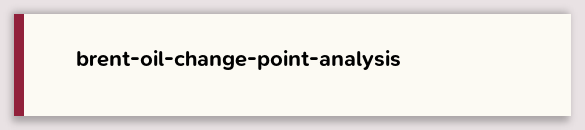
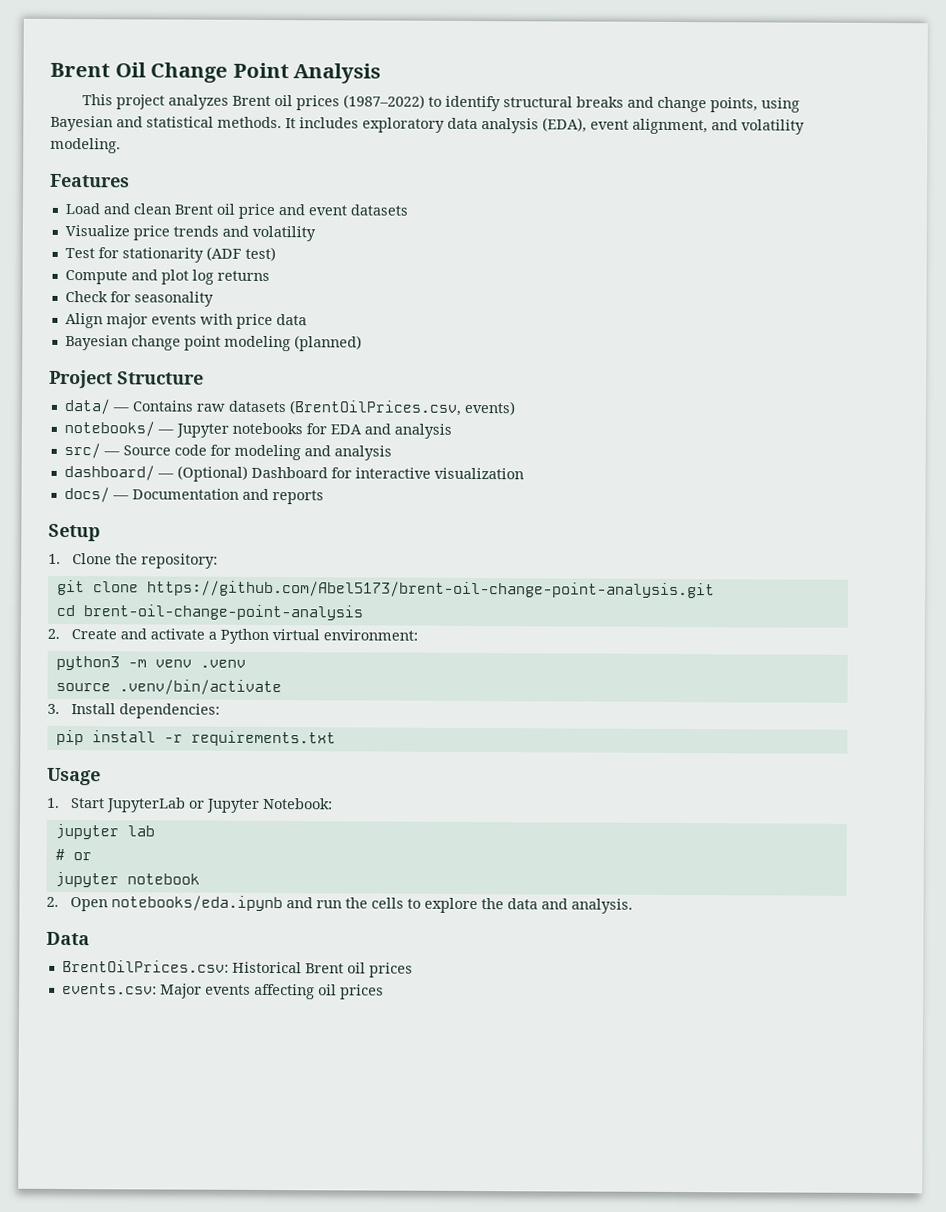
- brent-oil-change-point-analysis
+ Brent Oil Change Point Analysis
+ This project analyzes Brent oil prices (1987–2022) to identify structural breaks and change points, using Bayesian and statistical methods. It includes exploratory data analysis (EDA), event alignment, and volatility modeling.
+ Features
+ Load and clean Brent oil price and event datasets
+ Visualize price trends and volatility
+ Test for stationarity (ADF test)
+ Compute and plot log returns
+ Check for seasonality
+ Align major events with price data
+ Bayesian change point modeling (planned)
+ Project Structure
+ data/ — Contains raw datasets (BrentOilPrices.csv, events)
+ notebooks/ — Jupyter notebooks for EDA and analysis
+ src/ — Source code for modeling and analysis
+ dashboard/ — (Optional) Dashboard for interactive visualization
+ docs/ — Documentation and reports
+ Setup
+ 1. Clone the repository:
+ git clone https://github.com/Abel5173/brent-oil-change-point-analysis.git
+ cd brent-oil-change-point-analysis
+ 2. Create and activate a Python virtual environment:
+ python3 -m venv .venv
+ source .venv/bin/activate
+ 3. Install dependencies:
+ pip install -r requirements.txt
+ Usage
+ 1. Start JupyterLab or Jupyter Notebook:
+ jupyter lab
+ # or
+ jupyter notebook
+ 2. Open notebooks/eda.ipynb and run the cells to explore the data and analysis.
+ Data
+ BrentOilPrices.csv: Historical Brent oil prices
+ events.csv: Major events affecting oil prices

